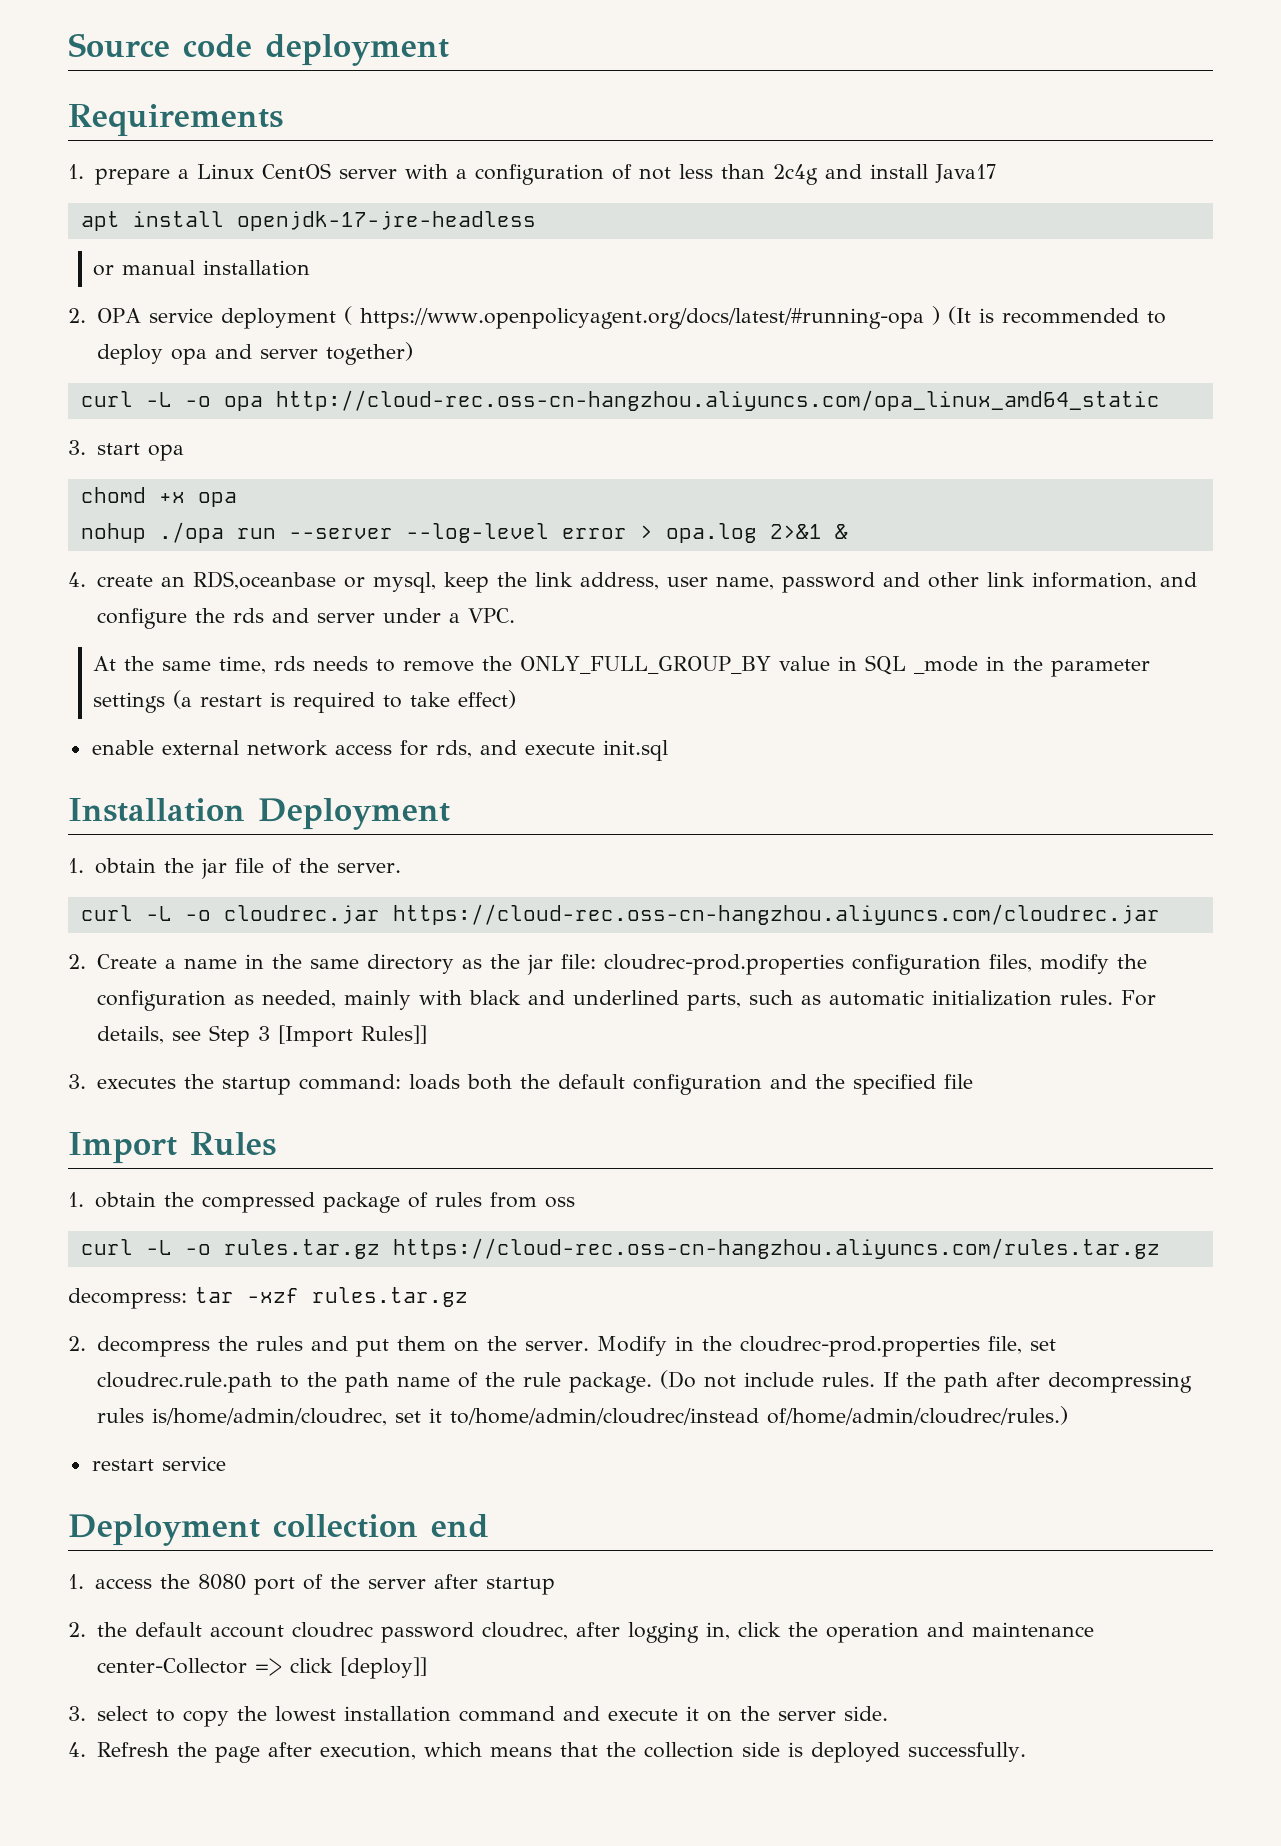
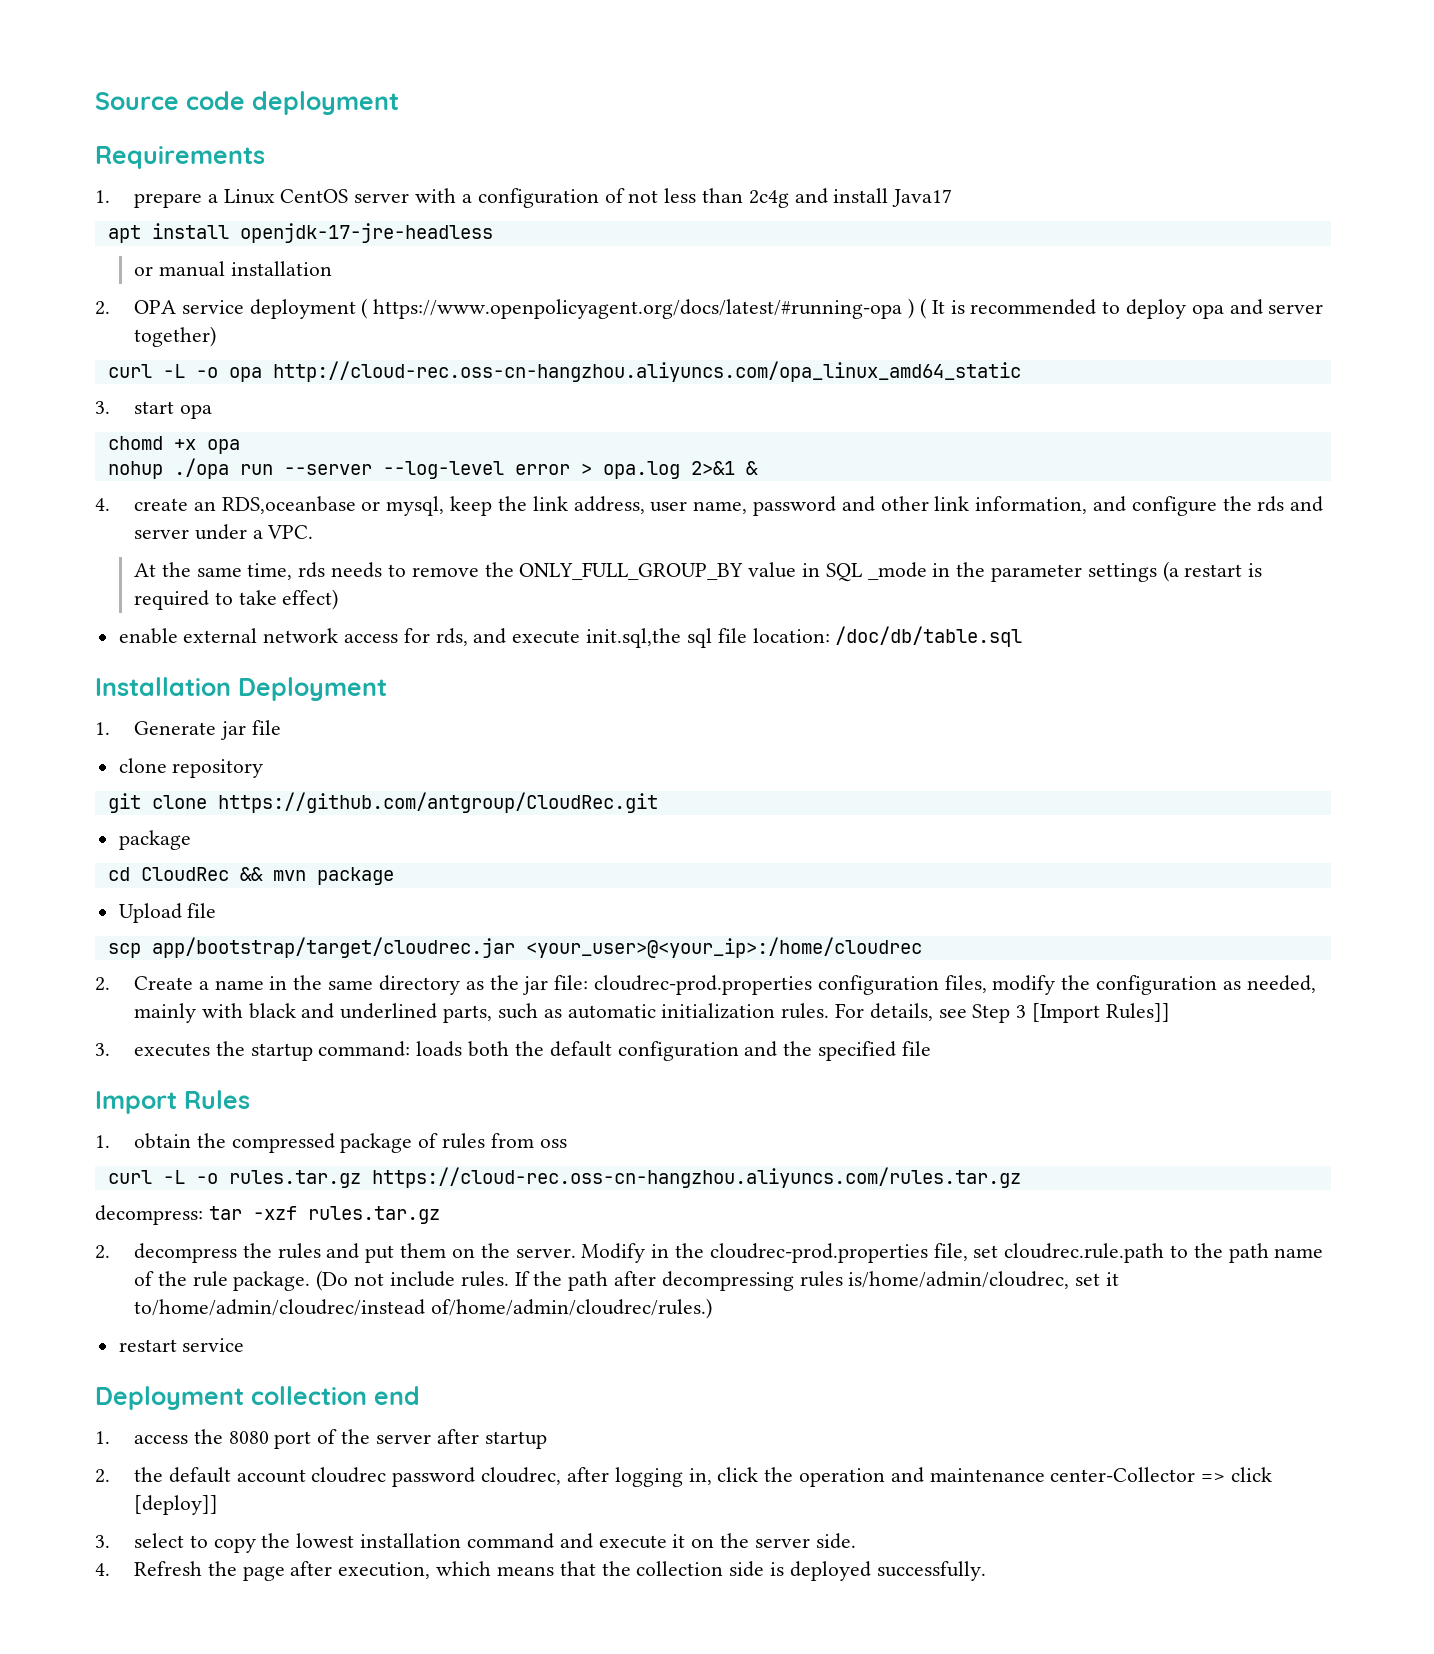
- 2. OPA service deployment ( https://www.openpolicyagent.org/docs/latest/#running-opa ) (It is recommended to deploy opa and server together)
+ 2. OPA service deployment ( https://www.openpolicyagent.org/docs/latest/#running-opa ) ( It is recommended to deploy opa and server together)
- enable external network access for rds, and execute init.sql
+ enable external network access for rds, and execute init.sql,the sql file location: /doc/db/table.sql
- 1. obtain the jar file of the server.
- curl -L -o cloudrec.jar https://cloud-rec.oss-cn-hangzhou.aliyuncs.com/cloudrec.jar
+ 1. Generate jar file
+ clone repository
+ git clone https://github.com/antgroup/CloudRec.git
+ package
+ cd CloudRec && mvn package
+ Upload file
+ scp app/bootstrap/target/cloudrec.jar <your_user>@<your_ip>:/home/cloudrec

